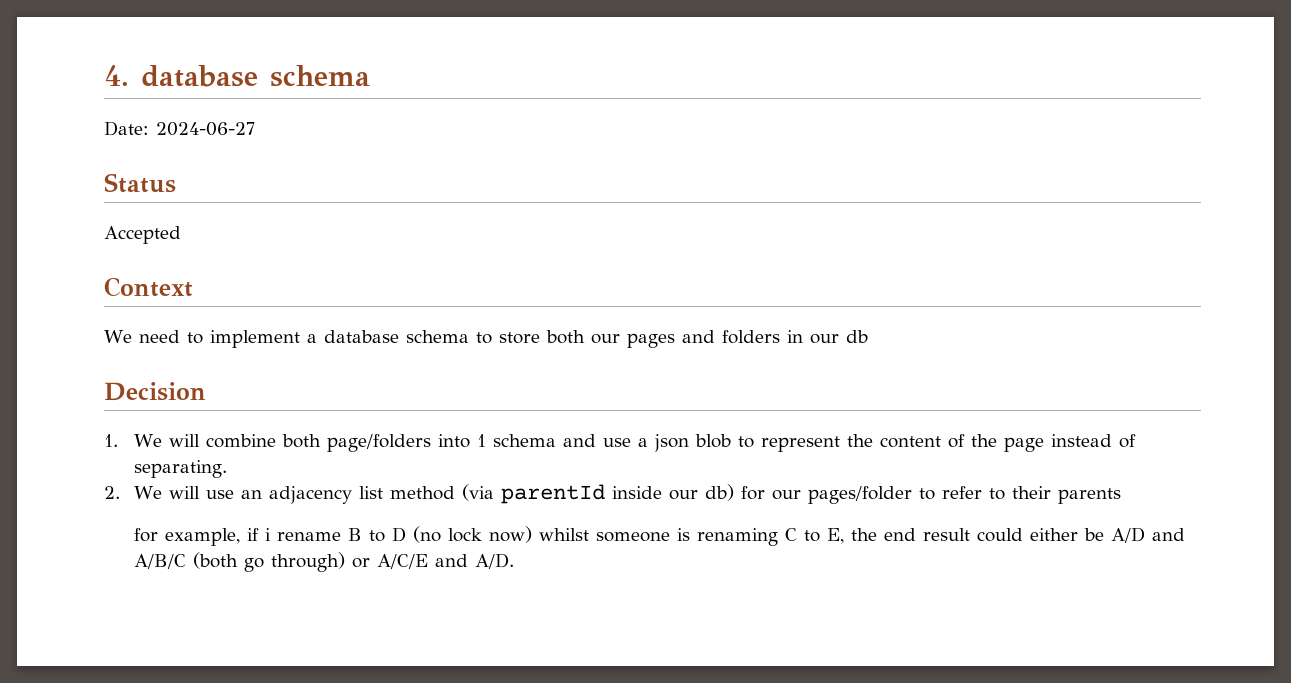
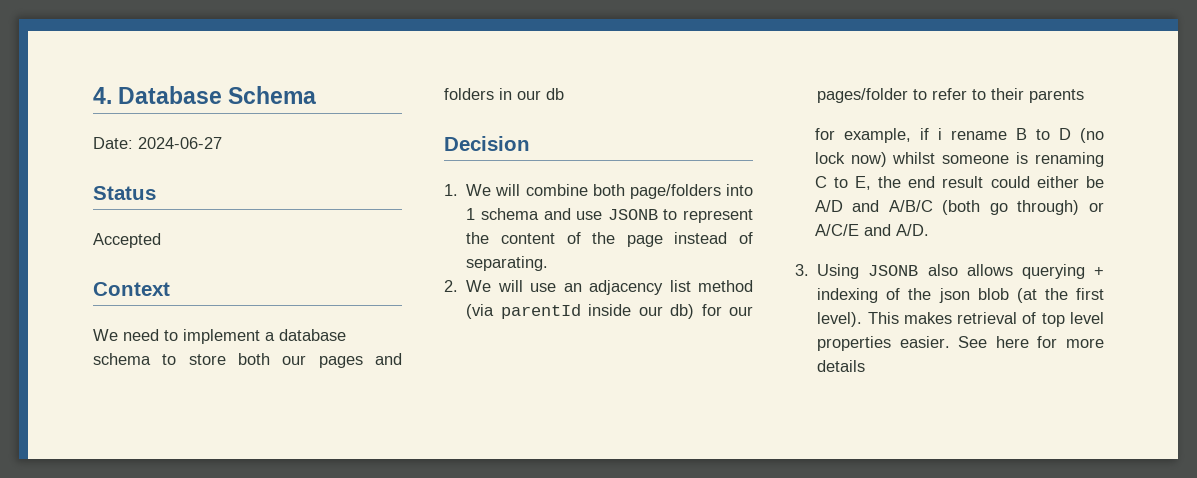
- 4. database schema
+ 4. Database Schema
- 1. We will combine both page/folders into 1 schema and use a json blob to represent the content of the page instead of separating.
+ 1. We will combine both page/folders into 1 schema and use JSONB to represent the content of the page instead of separating.
+ 3. Using JSONB also allows querying + indexing of the json blob (at the first level). This makes retrieval of top level properties easier. See here for more details

